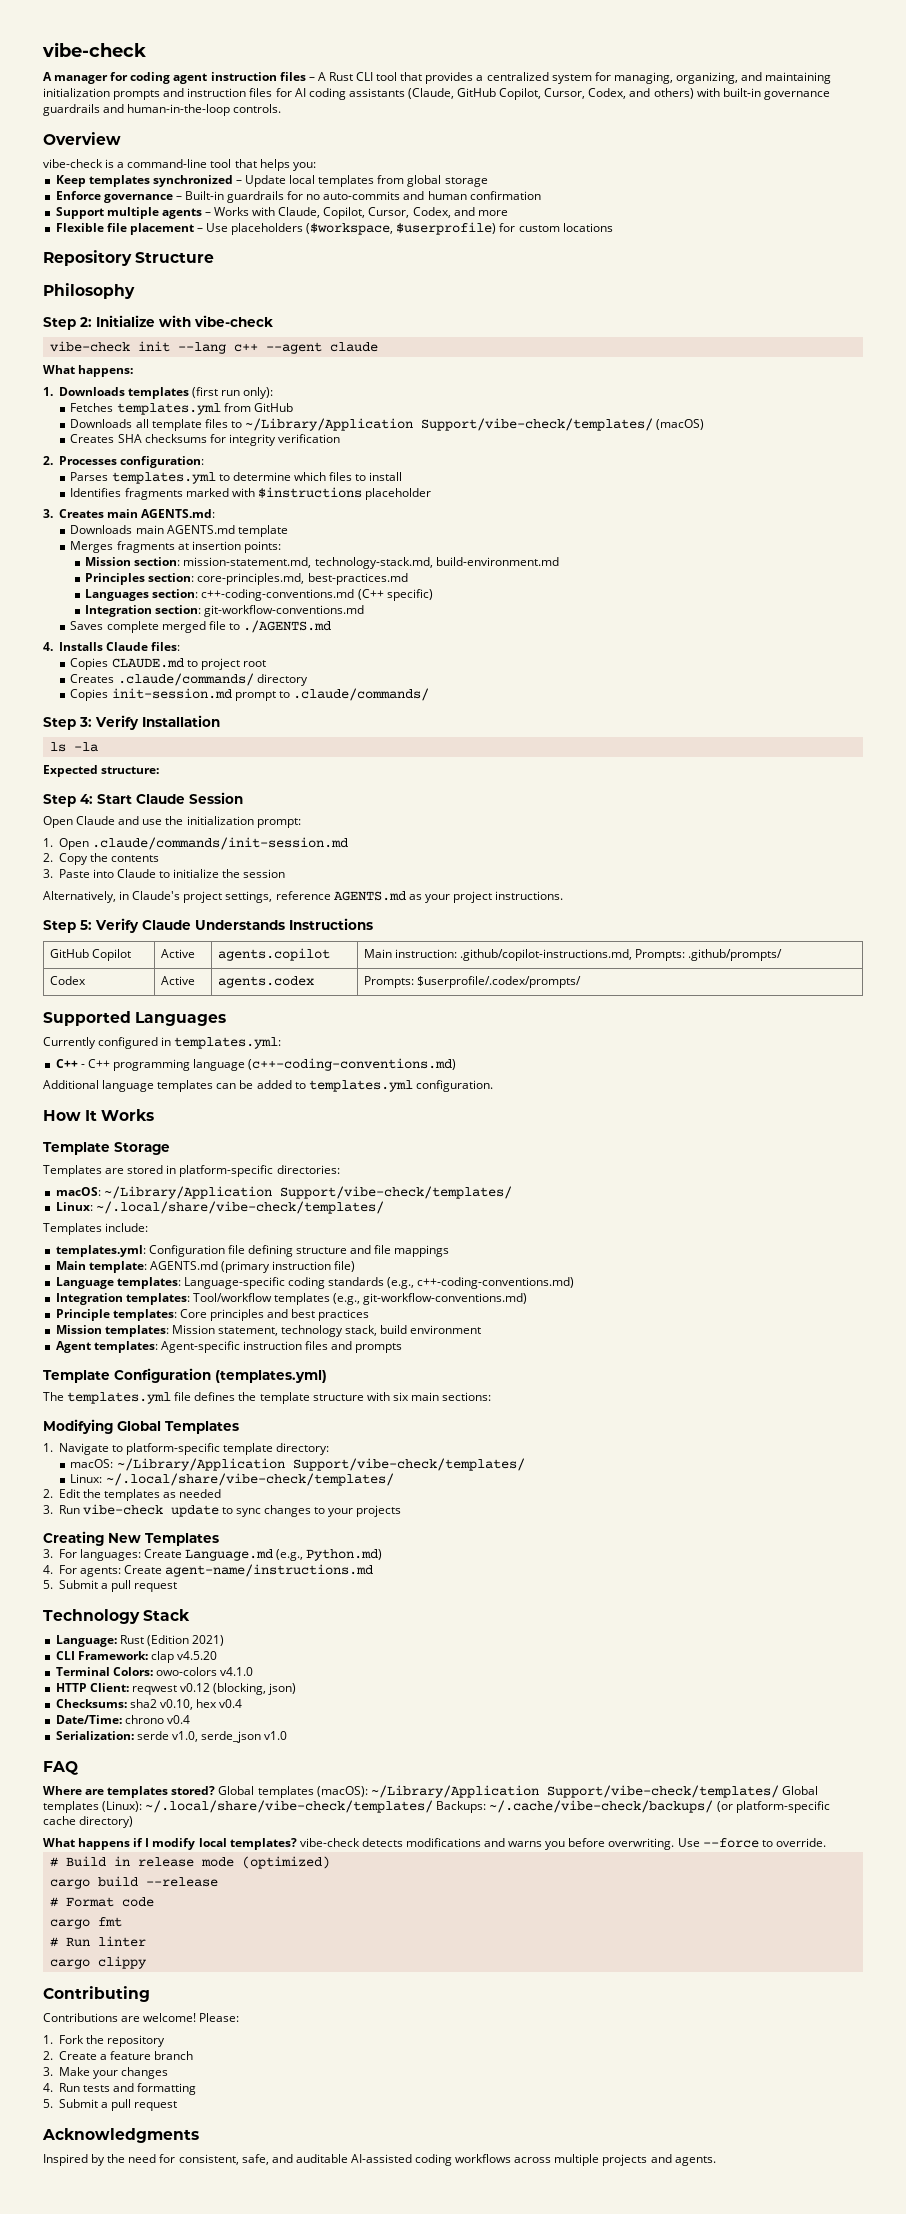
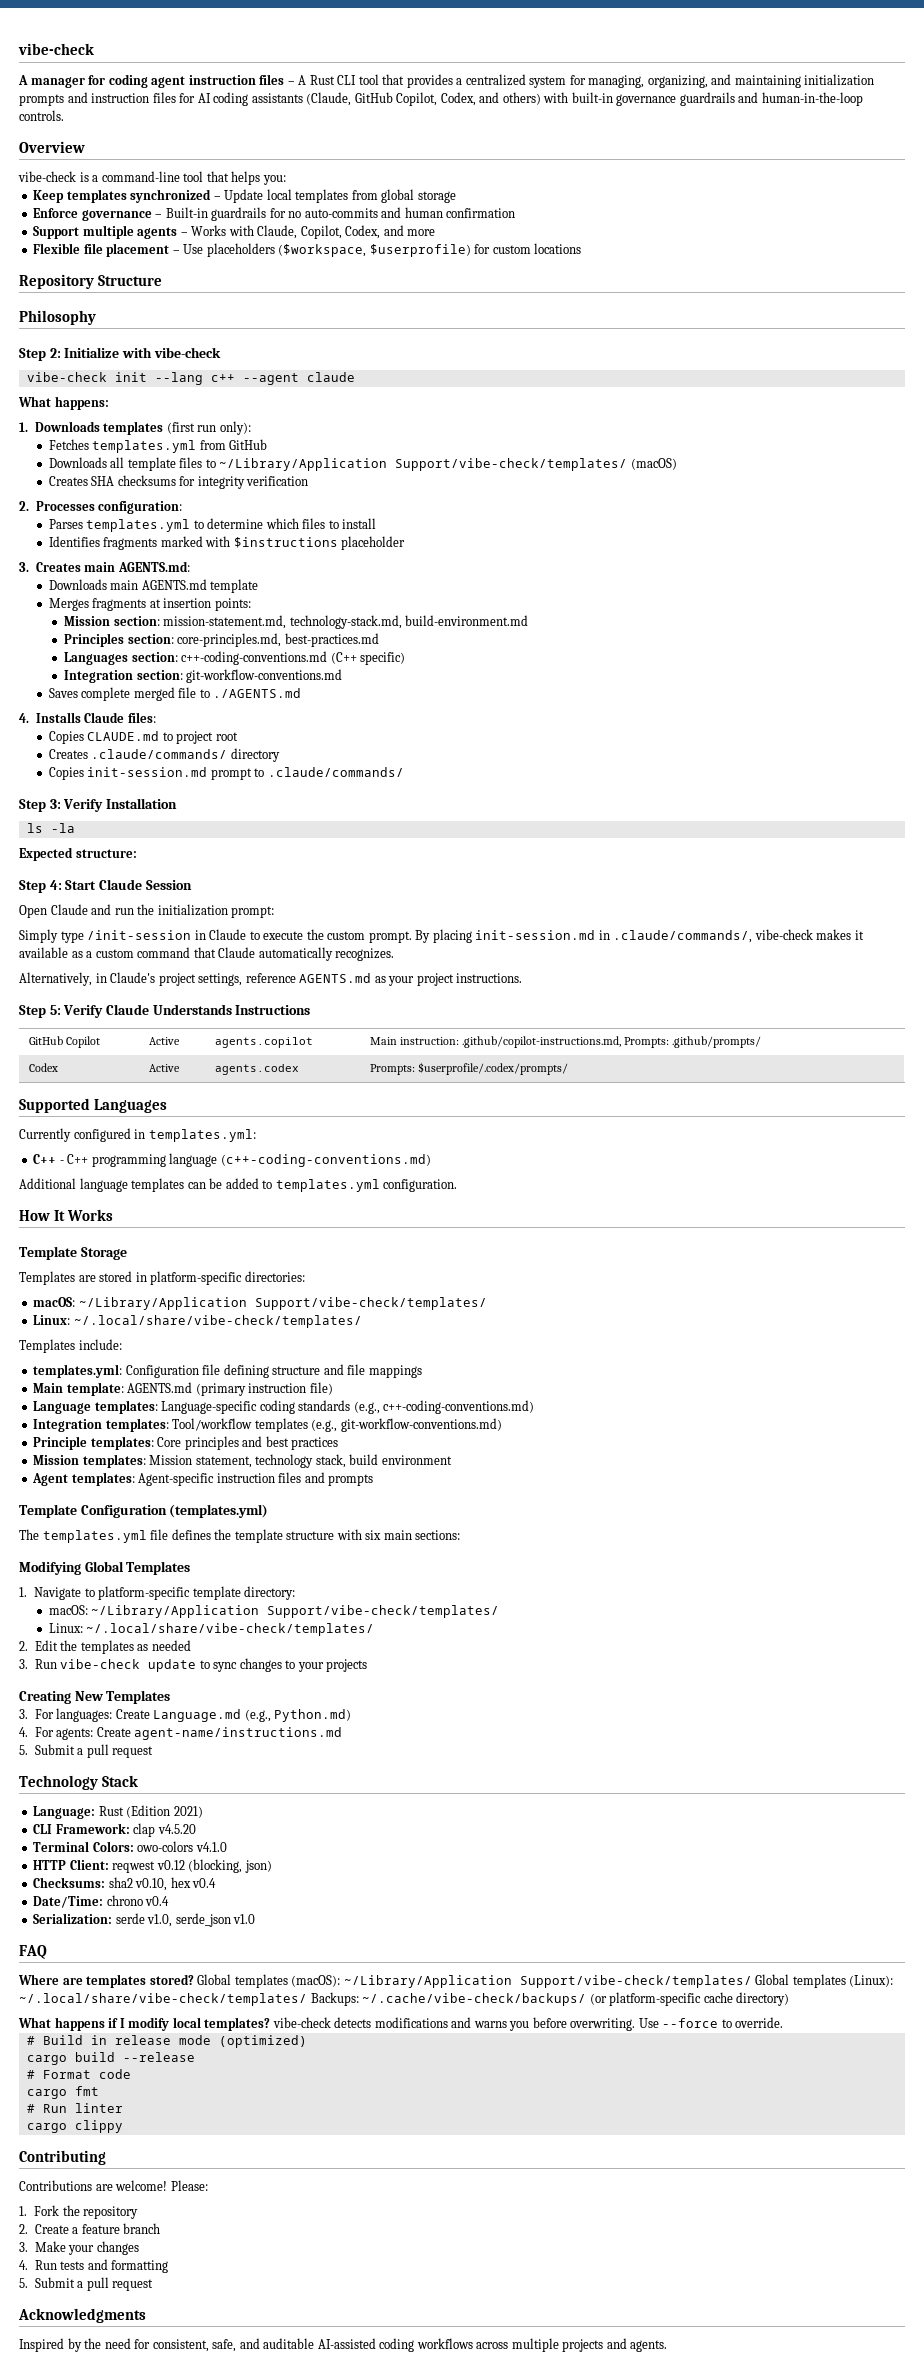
- A manager for coding agent instruction files – A Rust CLI tool that provides a centralized system for managing, organizing, and maintaining initialization prompts and instruction files for AI coding assistants (Claude, GitHub Copilot, Cursor, Codex, and others) with built-in governance guardrails and human-in-the-loop controls.
+ A manager for coding agent instruction files – A Rust CLI tool that provides a centralized system for managing, organizing, and maintaining initialization prompts and instruction files for AI coding assistants (Claude, GitHub Copilot, Codex, and others) with built-in governance guardrails and human-in-the-loop controls.
- Support multiple agents – Works with Claude, Copilot, Cursor, Codex, and more
+ Support multiple agents – Works with Claude, Copilot, Codex, and more
- Open Claude and use the initialization prompt:
+ Open Claude and run the initialization prompt:
- 1. Open .claude/commands/init-session.md
- 2. Copy the contents
- 3. Paste into Claude to initialize the session
+ Simply type /init-session in Claude to execute the custom prompt. By placing init-session.md in .claude/commands/, vibe-check makes it available as a custom command that Claude automatically recognizes.

